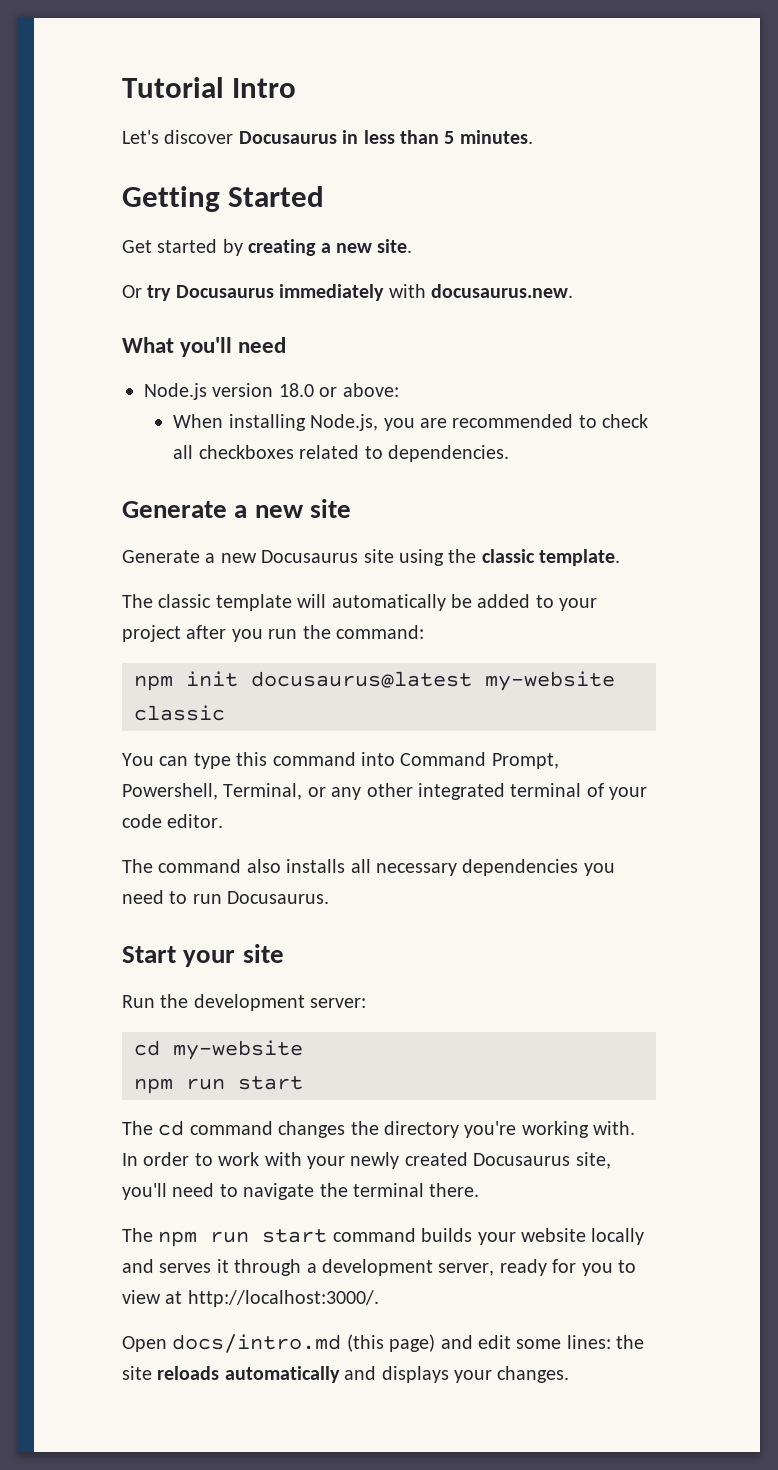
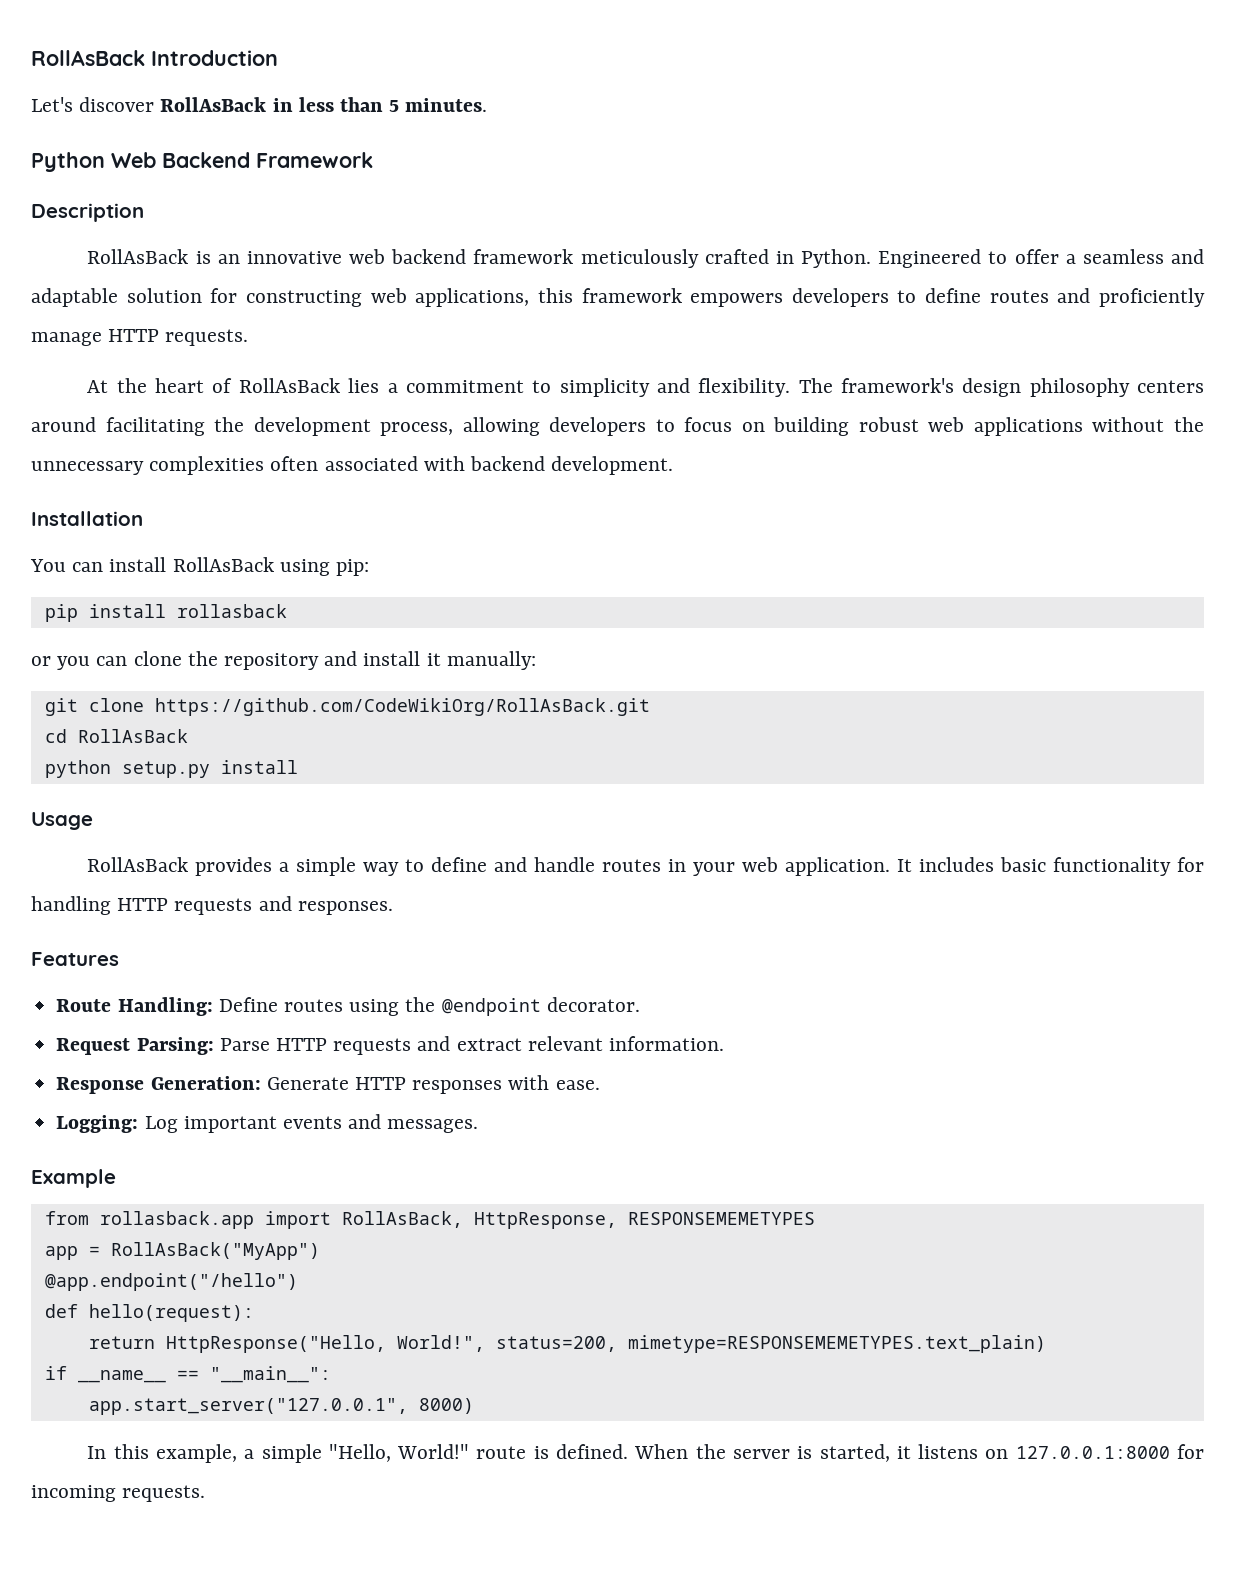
- Tutorial Intro
+ RollAsBack Introduction
- Let's discover Docusaurus in less than 5 minutes.
+ Let's discover RollAsBack in less than 5 minutes.
- Getting Started
- Get started by creating a new site.
- Or try Docusaurus immediately with docusaurus.new.
- What you'll need
- Node.js version 18.0 or above:
- When installing Node.js, you are recommended to check all checkboxes related to dependencies.
- Generate a new site
- Generate a new Docusaurus site using the classic template.
- The classic template will automatically be added to your project after you run the command:
- npm init docusaurus@latest my-website classic
- You can type this command into Command Prompt, Powershell, Terminal, or any other integrated terminal of your code editor.
- The command also installs all necessary dependencies you need to run Docusaurus.
- Start your site
- Run the development server:
- cd my-website
- npm run start
- The cd command changes the directory you're working with. In order to work with your newly created Docusaurus site, you'll need to navigate the terminal there.
- The npm run start command builds your website locally and serves it through a development server, ready for you to view at http://localhost:3000/.
- Open docs/intro.md (this page) and edit some lines: the site reloads automatically and displays your changes.
+ Python Web Backend Framework
+ Description
+ RollAsBack is an innovative web backend framework meticulously crafted in Python. Engineered to offer a seamless and adaptable solution for constructing web applications, this framework empowers developers to define routes and proficiently manage HTTP requests.
+ At the heart of RollAsBack lies a commitment to simplicity and flexibility. The framework's design philosophy centers around facilitating the development process, allowing developers to focus on building robust web applications without the unnecessary complexities often associated with backend development.
+ Installation
+ You can install RollAsBack using pip:
+ pip install rollasback
+ or you can clone the repository and install it manually:
+ git clone https://github.com/CodeWikiOrg/RollAsBack.git
+ cd RollAsBack
+ python setup.py install
+ Usage
+ RollAsBack provides a simple way to define and handle routes in your web application. It includes basic functionality for handling HTTP requests and responses.
+ Features
+ Route Handling: Define routes using the @endpoint decorator.
+ Request Parsing: Parse HTTP requests and extract relevant information.
+ Response Generation: Generate HTTP responses with ease.
+ Logging: Log important events and messages.
+ Example
+ from rollasback.app import RollAsBack, HttpResponse, RESPONSEMEMETYPES
+ app = RollAsBack("MyApp")
+ @app.endpoint("/hello")
+ def hello(request):
+ return HttpResponse("Hello, World!", status=200, mimetype=RESPONSEMEMETYPES.text_plain)
+ if __name__ == "__main__":
+ app.start_server("127.0.0.1", 8000)
+ In this example, a simple "Hello, World!" route is defined. When the server is started, it listens on 127.0.0.1:8000 for incoming requests.

